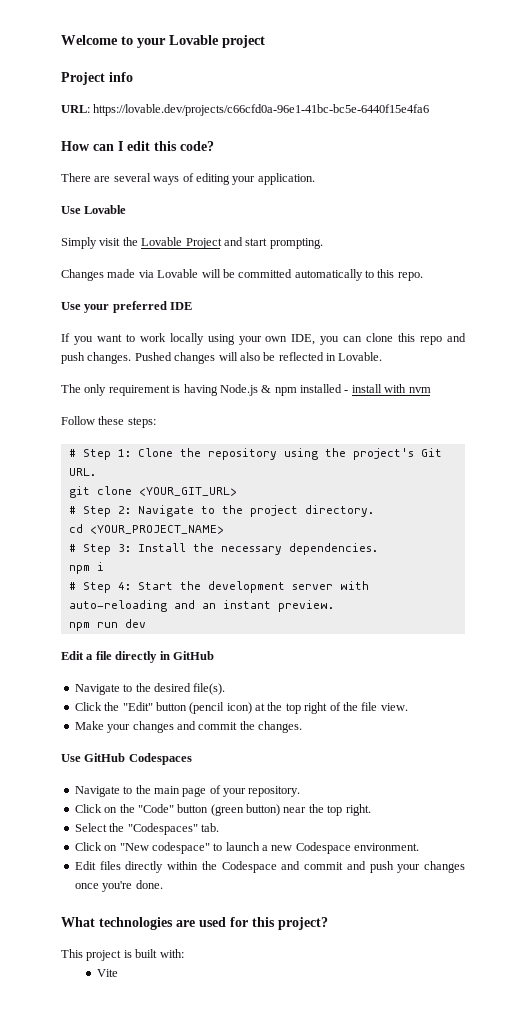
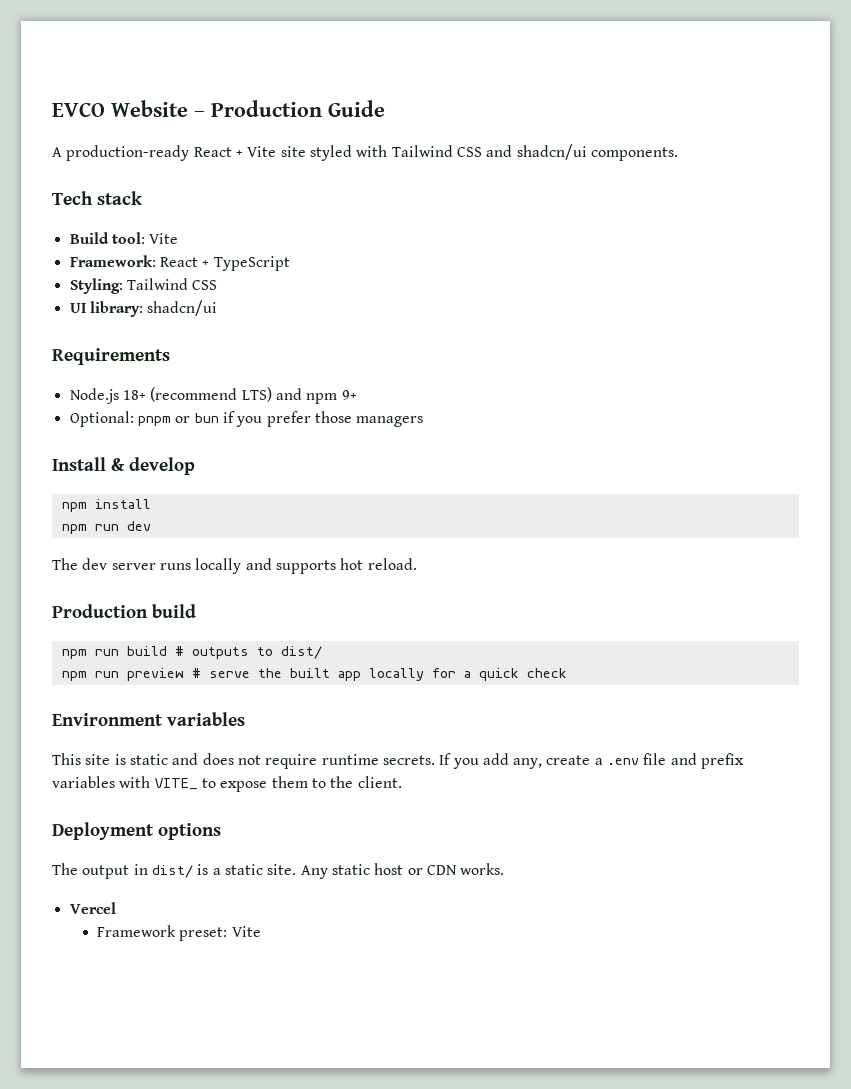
- Welcome to your Lovable project
- Project info
- URL: https://lovable.dev/projects/c66cfd0a-96e1-41bc-bc5e-6440f15e4fa6
- How can I edit this code?
- There are several ways of editing your application.
- Use Lovable
- Simply visit the Lovable Project and start prompting.
- Changes made via Lovable will be committed automatically to this repo.
- Use your preferred IDE
- If you want to work locally using your own IDE, you can clone this repo and push changes. Pushed changes will also be reflected in Lovable.
- The only requirement is having Node.js & npm installed - install with nvm
- Follow these steps:
- # Step 1: Clone the repository using the project's Git URL.
- git clone <YOUR_GIT_URL>
- # Step 2: Navigate to the project directory.
- cd <YOUR_PROJECT_NAME>
- # Step 3: Install the necessary dependencies.
- npm i
- # Step 4: Start the development server with auto-reloading and an instant preview.
+ EVCO Website – Production Guide
+ A production-ready React + Vite site styled with Tailwind CSS and shadcn/ui components.
+ Tech stack
+ Build tool: Vite
+ Framework: React + TypeScript
+ Styling: Tailwind CSS
+ UI library: shadcn/ui
+ Requirements
+ Node.js 18+ (recommend LTS) and npm 9+
+ Optional: pnpm or bun if you prefer those managers
+ Install & develop
+ npm install
  npm run dev
- Edit a file directly in GitHub
- Navigate to the desired file(s).
- Click the "Edit" button (pencil icon) at the top right of the file view.
- Make your changes and commit the changes.
- Use GitHub Codespaces
- Navigate to the main page of your repository.
- Click on the "Code" button (green button) near the top right.
- Select the "Codespaces" tab.
- Click on "New codespace" to launch a new Codespace environment.
- Edit files directly within the Codespace and commit and push your changes once you're done.
- What technologies are used for this project?
- This project is built with:
- Vite
+ The dev server runs locally and supports hot reload.
+ Production build
+ npm run build # outputs to dist/
+ npm run preview # serve the built app locally for a quick check
+ Environment variables
+ This site is static and does not require runtime secrets. If you add any, create a .env file and prefix variables with VITE_ to expose them to the client.
+ Deployment options
+ The output in dist/ is a static site. Any static host or CDN works.
+ Vercel
+ Framework preset: Vite

